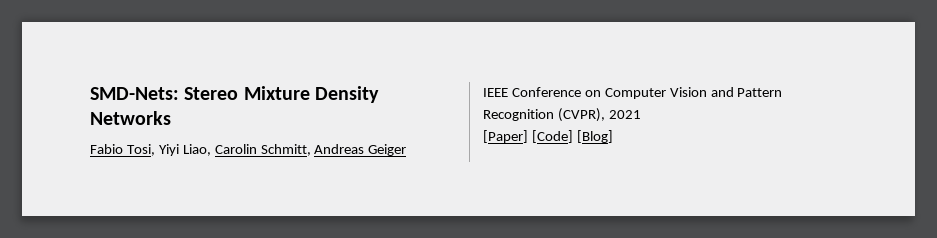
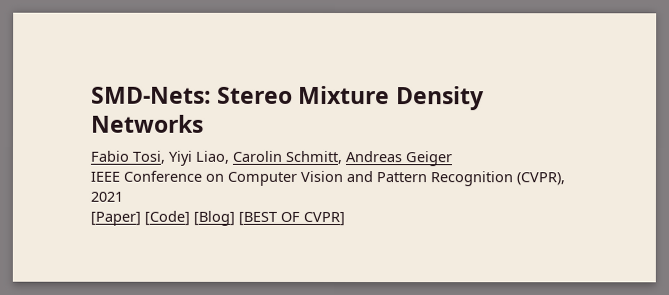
- [Paper] [Code] [Blog]
+ [Paper] [Code] [Blog] [BEST OF CVPR]

